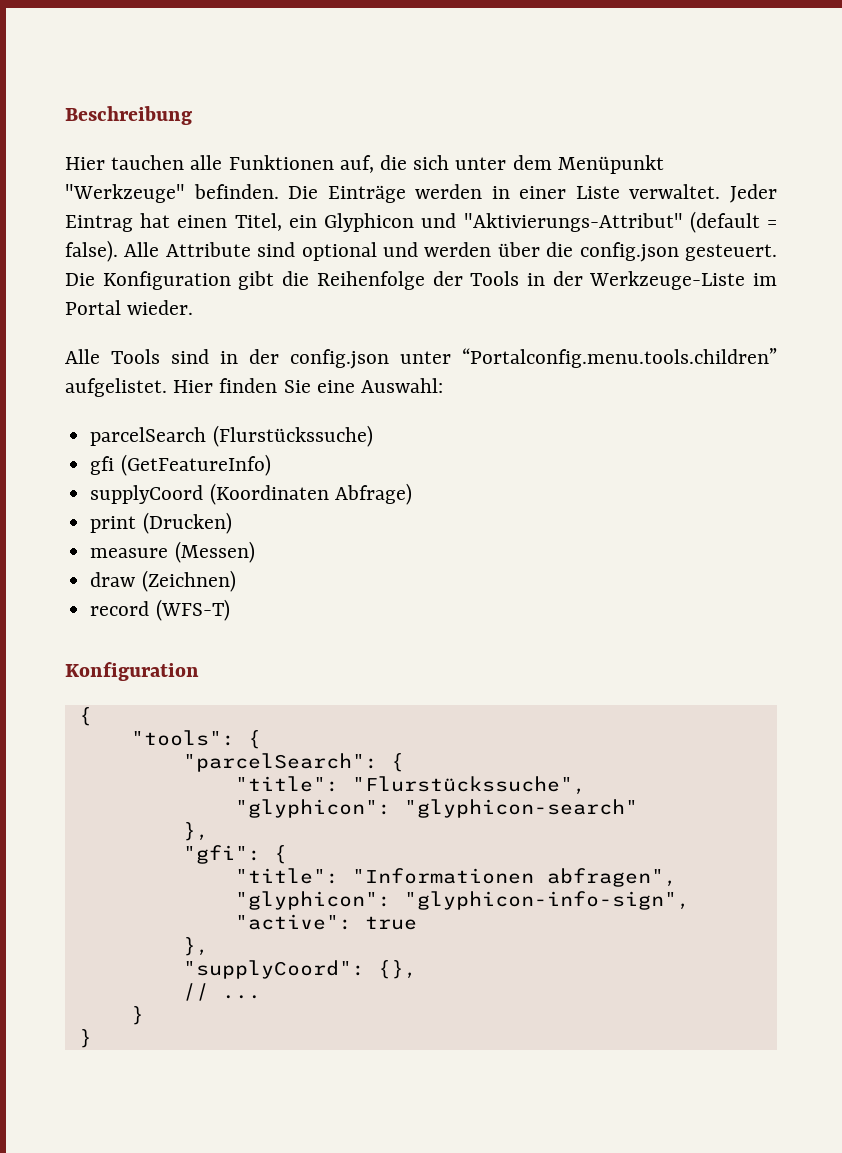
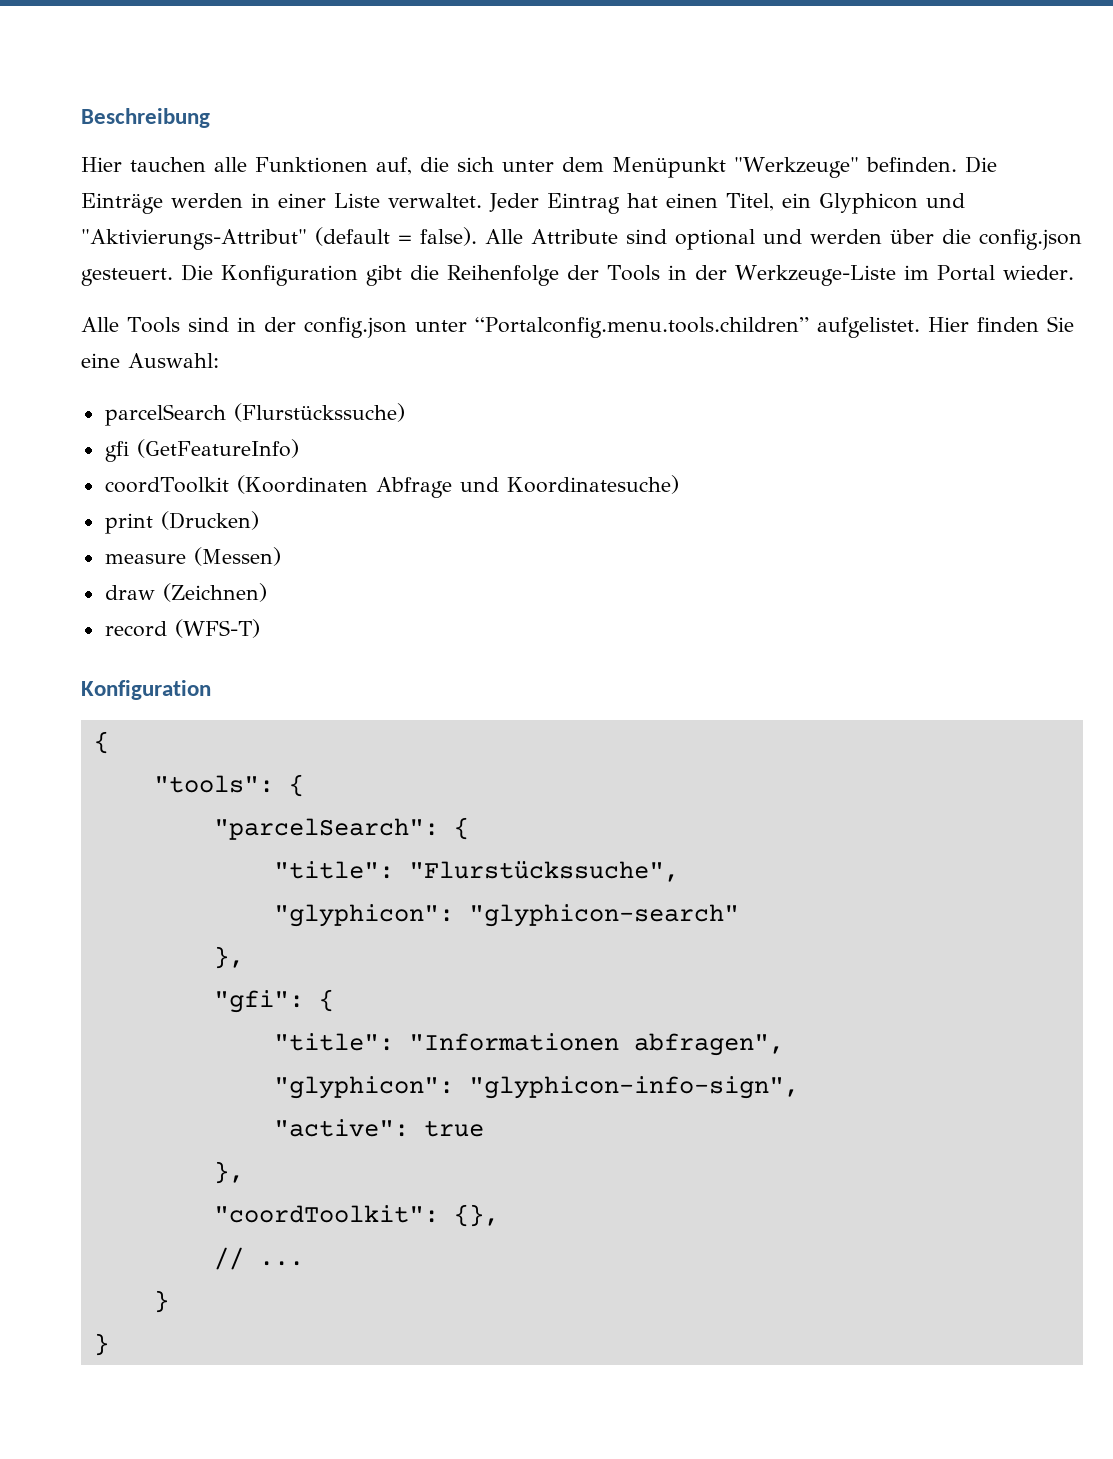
- supplyCoord (Koordinaten Abfrage)
+ coordToolkit (Koordinaten Abfrage und Koordinatesuche)
- "supplyCoord": {},
+ "coordToolkit": {},

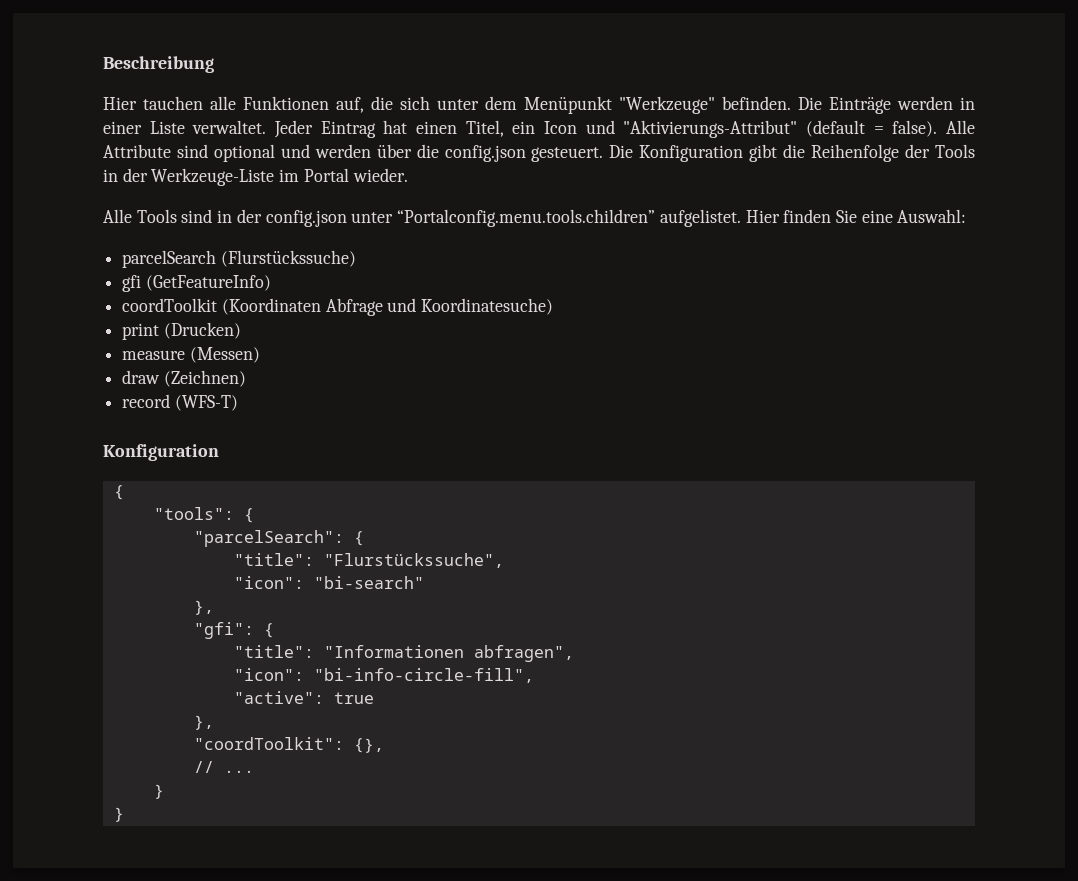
- Jeder Eintrag hat einen Titel, ein Glyphicon und "Aktivierungs-Attribut" (default = false).
+ Jeder Eintrag hat einen Titel, ein Icon und "Aktivierungs-Attribut" (default = false).
- "glyphicon": "glyphicon-search"
+ "icon": "bi-search"
- "glyphicon": "glyphicon-info-sign",
+ "icon": "bi-info-circle-fill",

